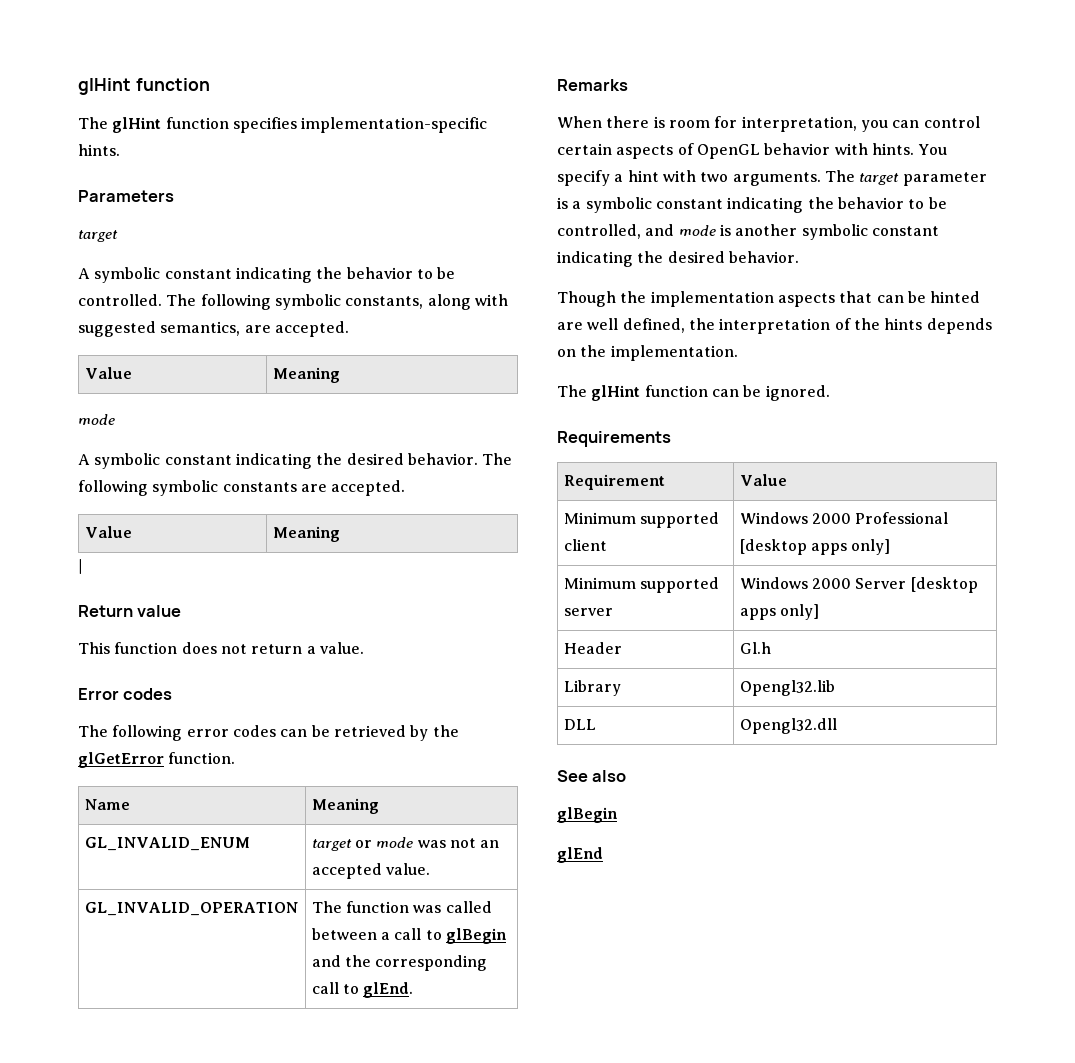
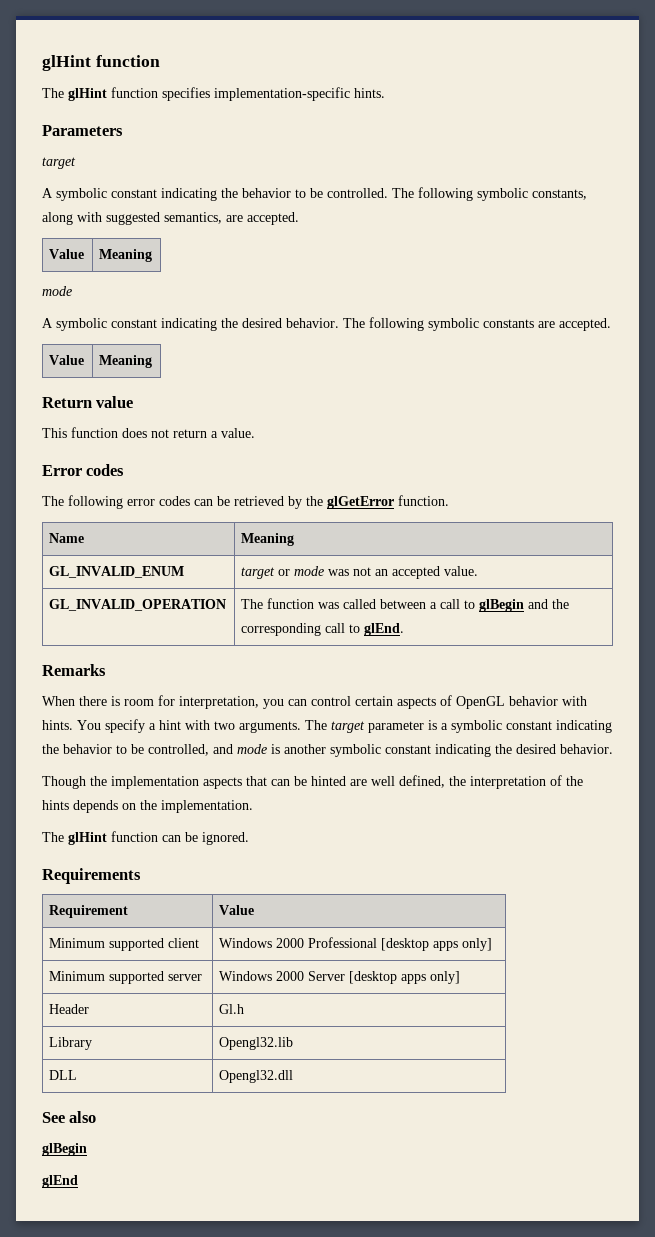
  The following symbolic constants are accepted.
  Value | Meaning
- |

